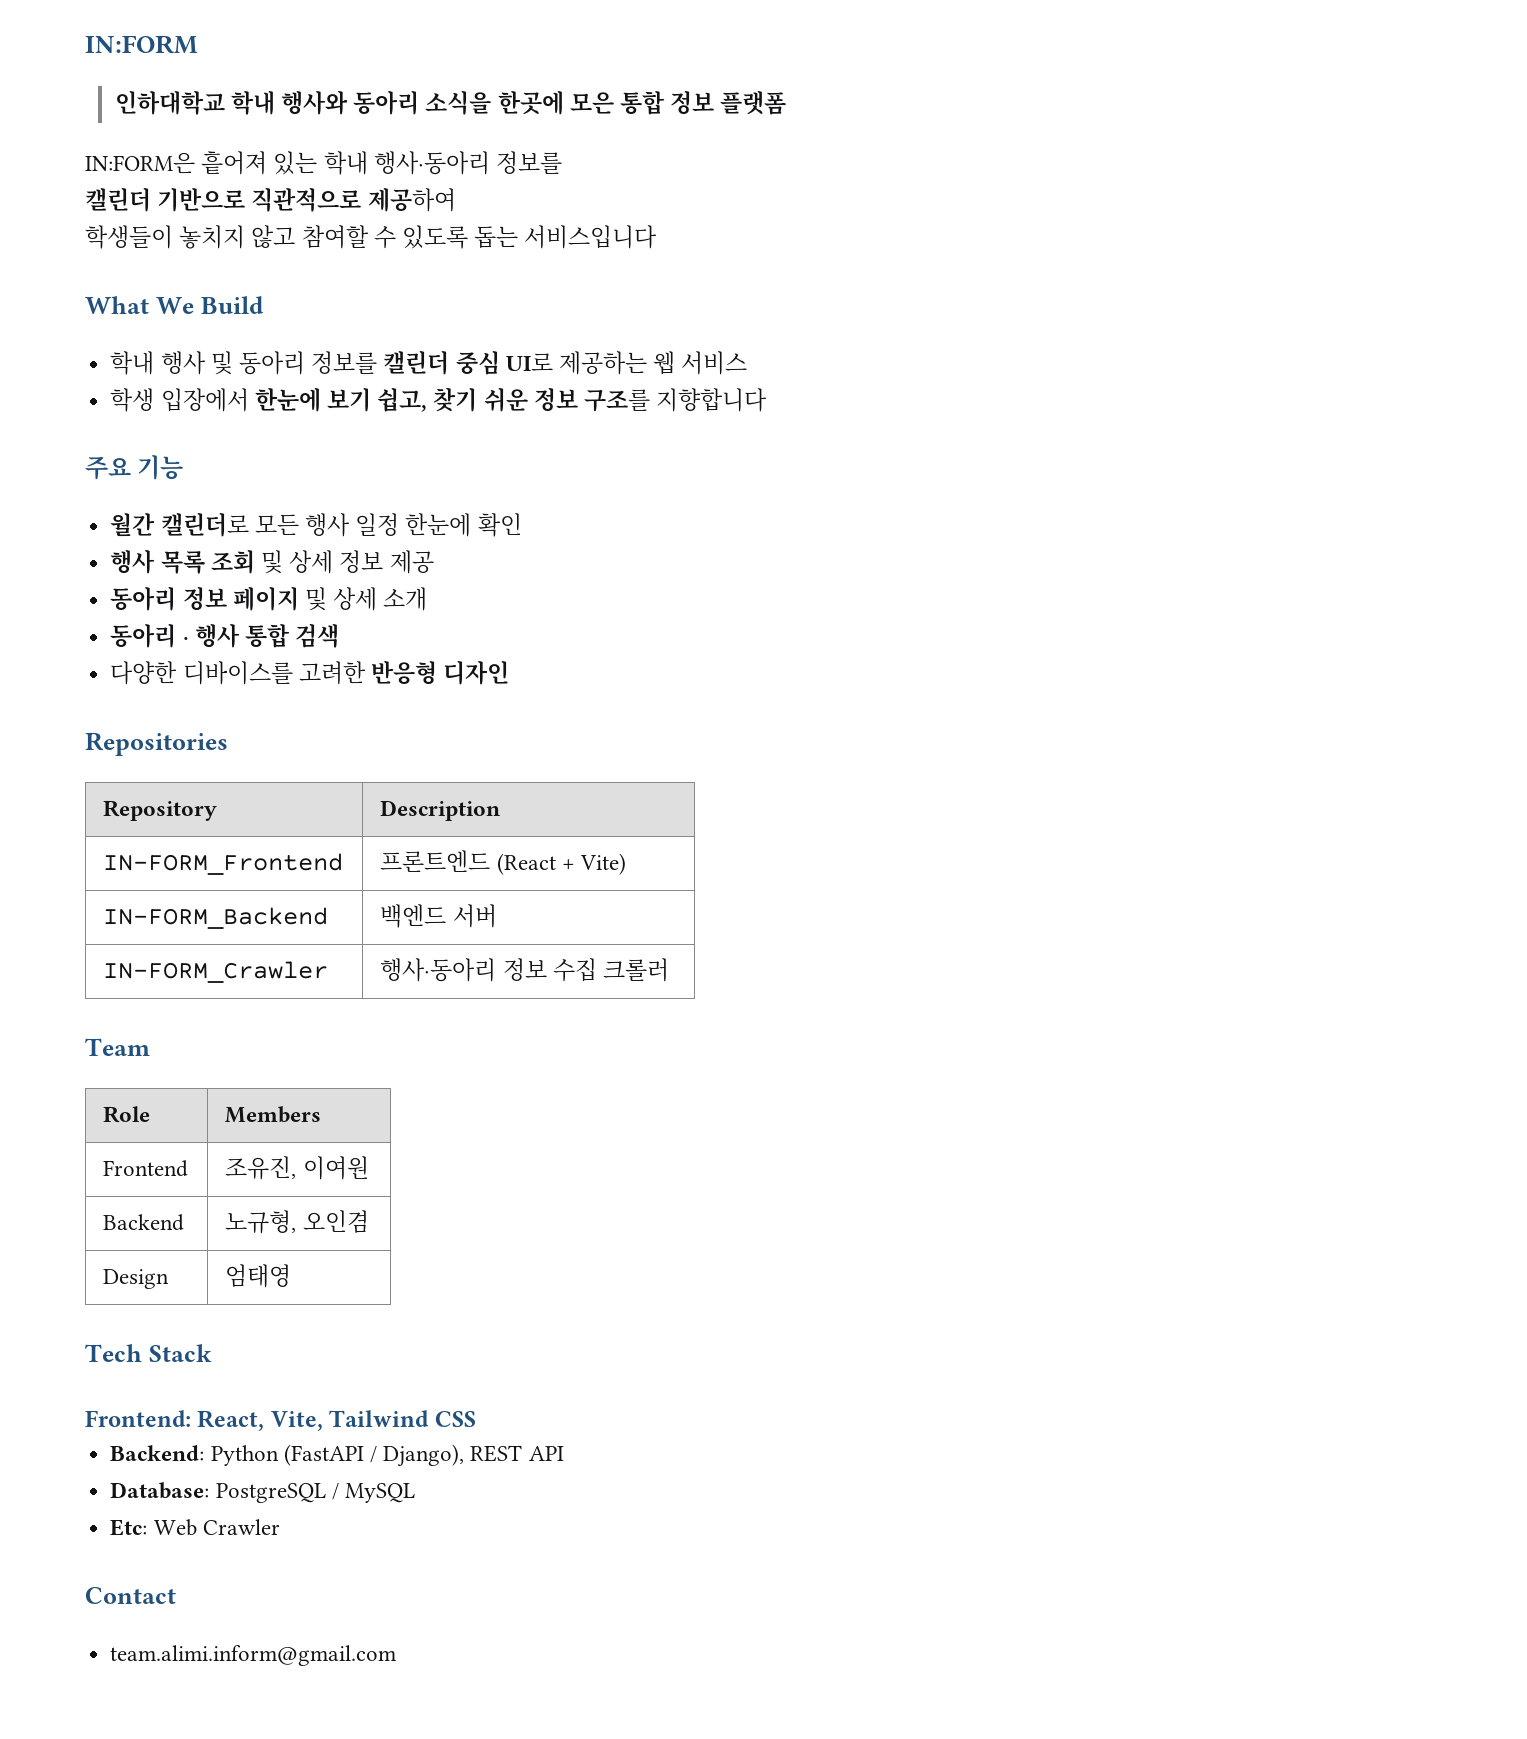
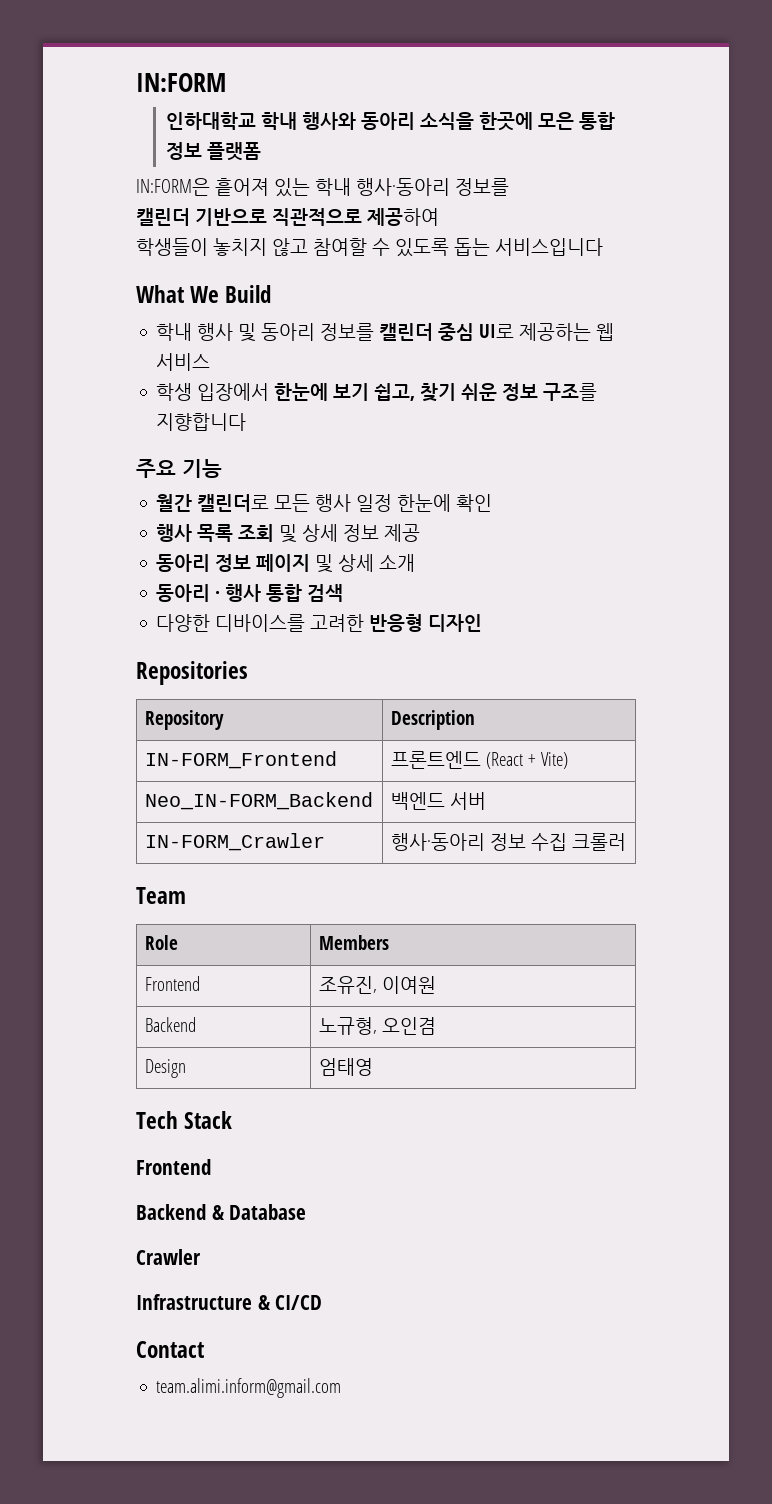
- IN-FORM_Backend | 백엔드 서버
+ Neo_IN-FORM_Backend | 백엔드 서버
  Tech Stack
- Frontend: React, Vite, Tailwind CSS
- Backend: Python (FastAPI / Django), REST API
- Database: PostgreSQL / MySQL
- Etc: Web Crawler
+ Frontend
+ Backend & Database
+ Crawler
+ Infrastructure & CI/CD

